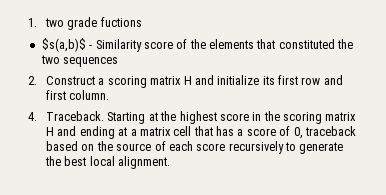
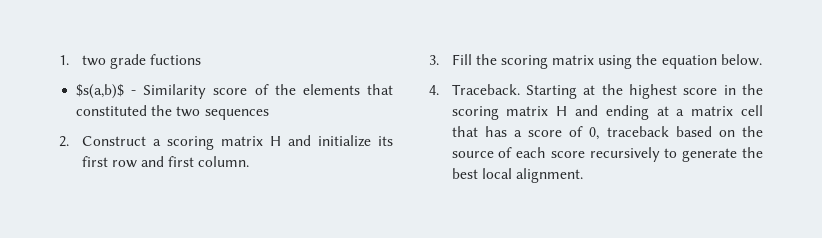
+ 3. Fill the scoring matrix using the equation below.

